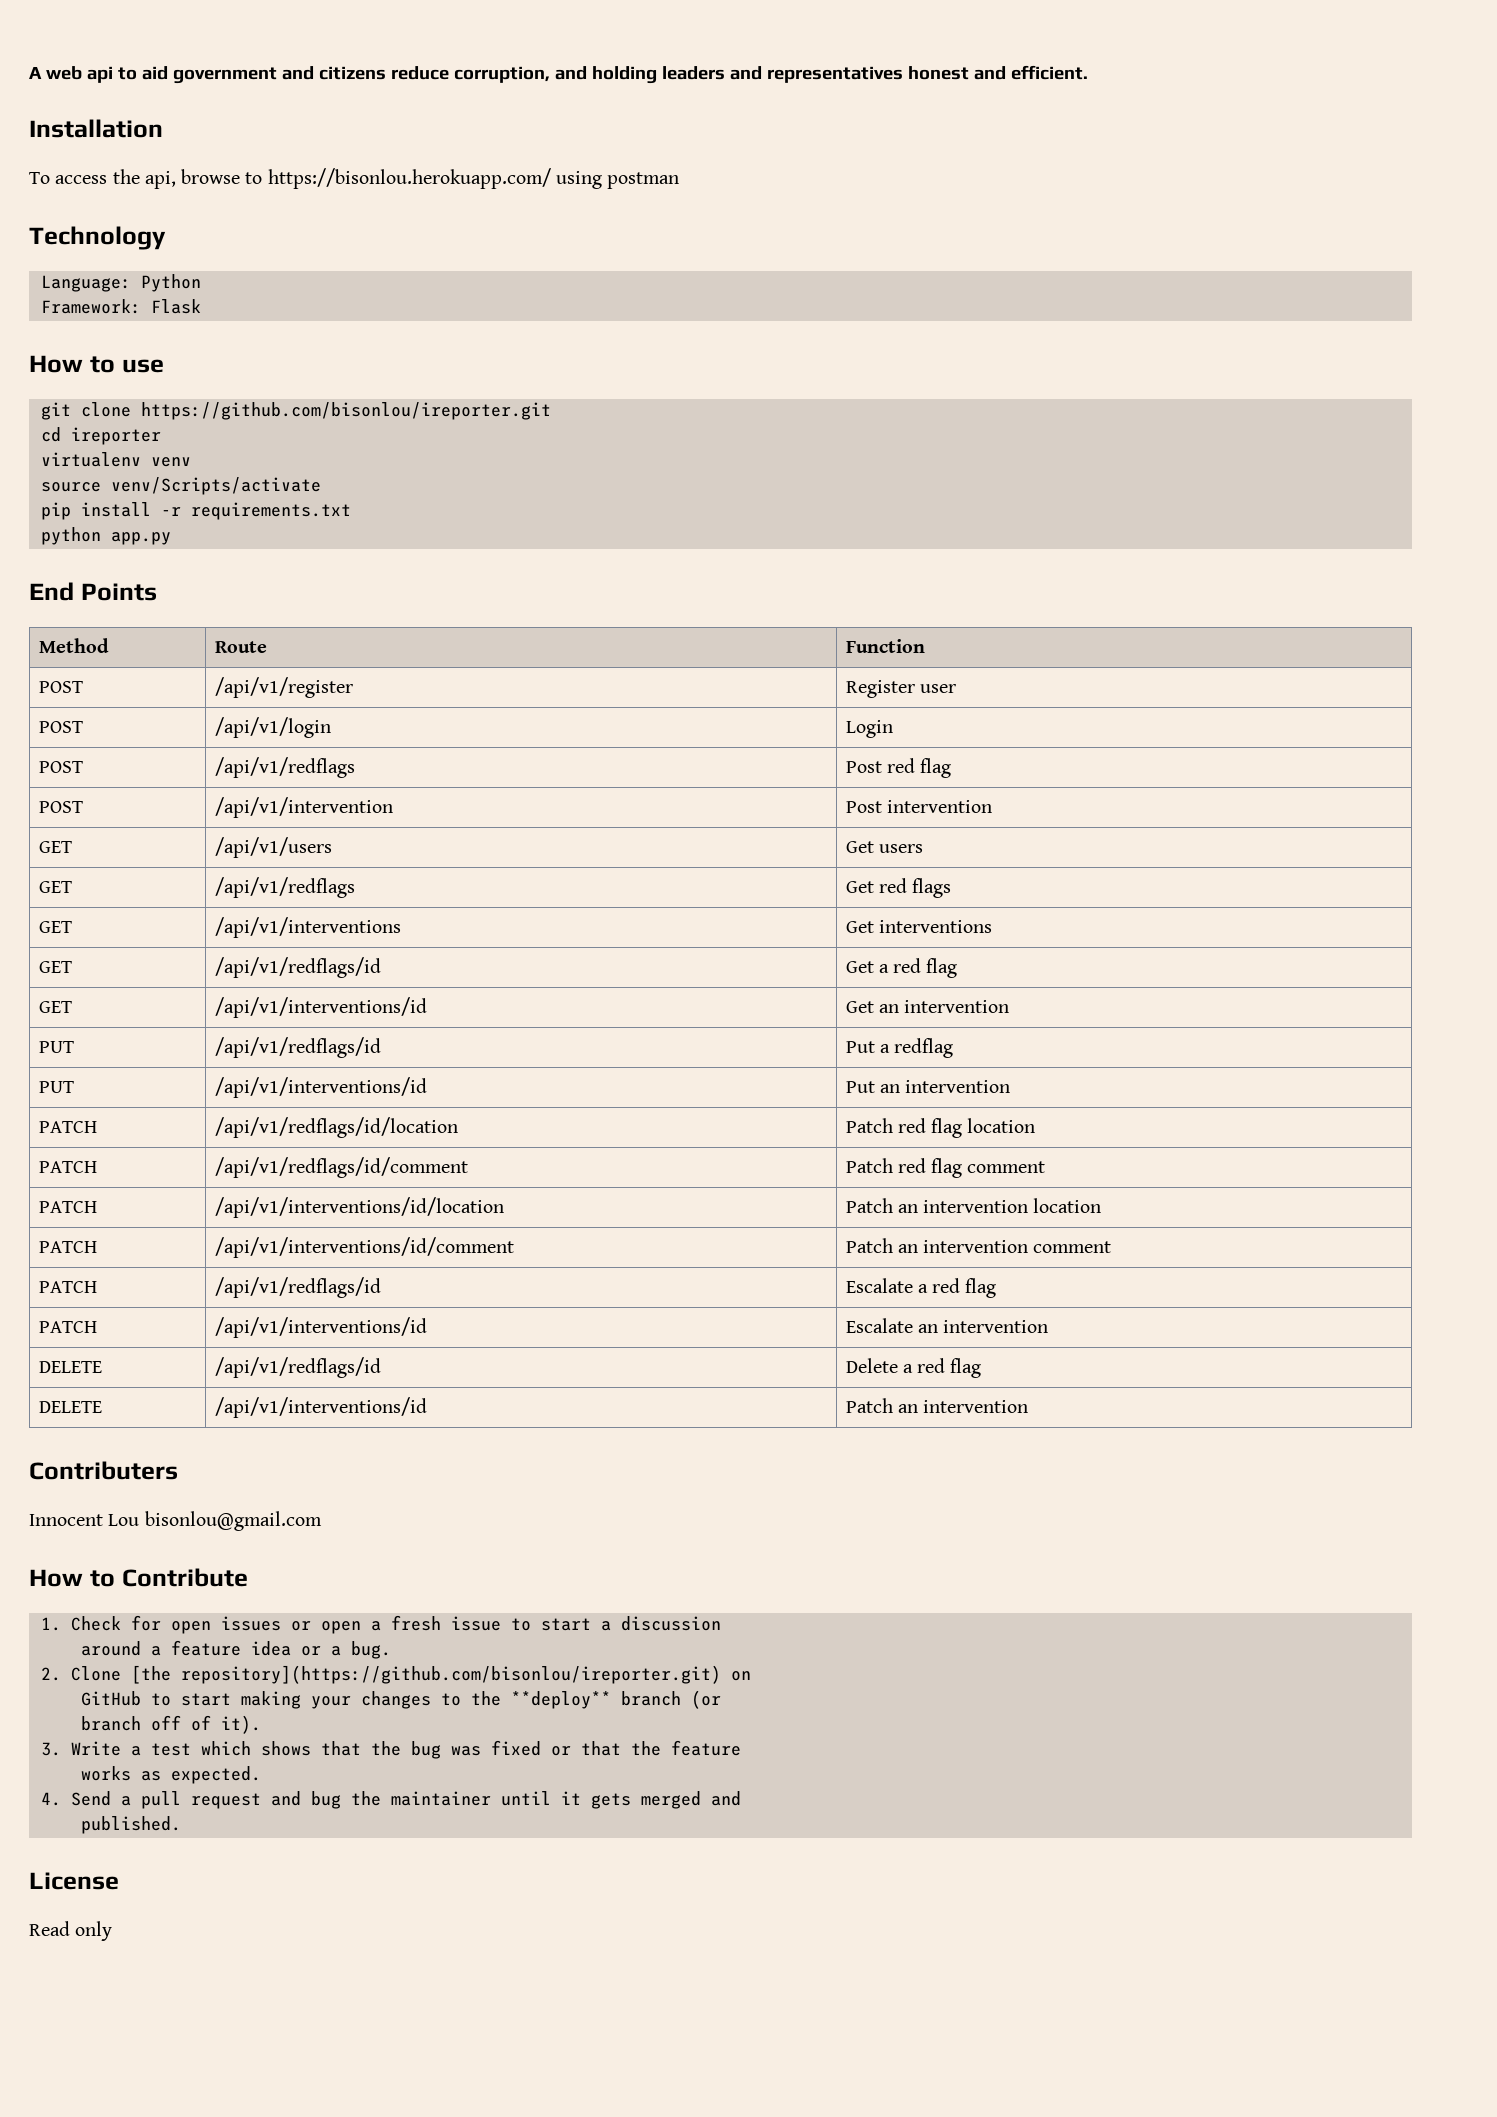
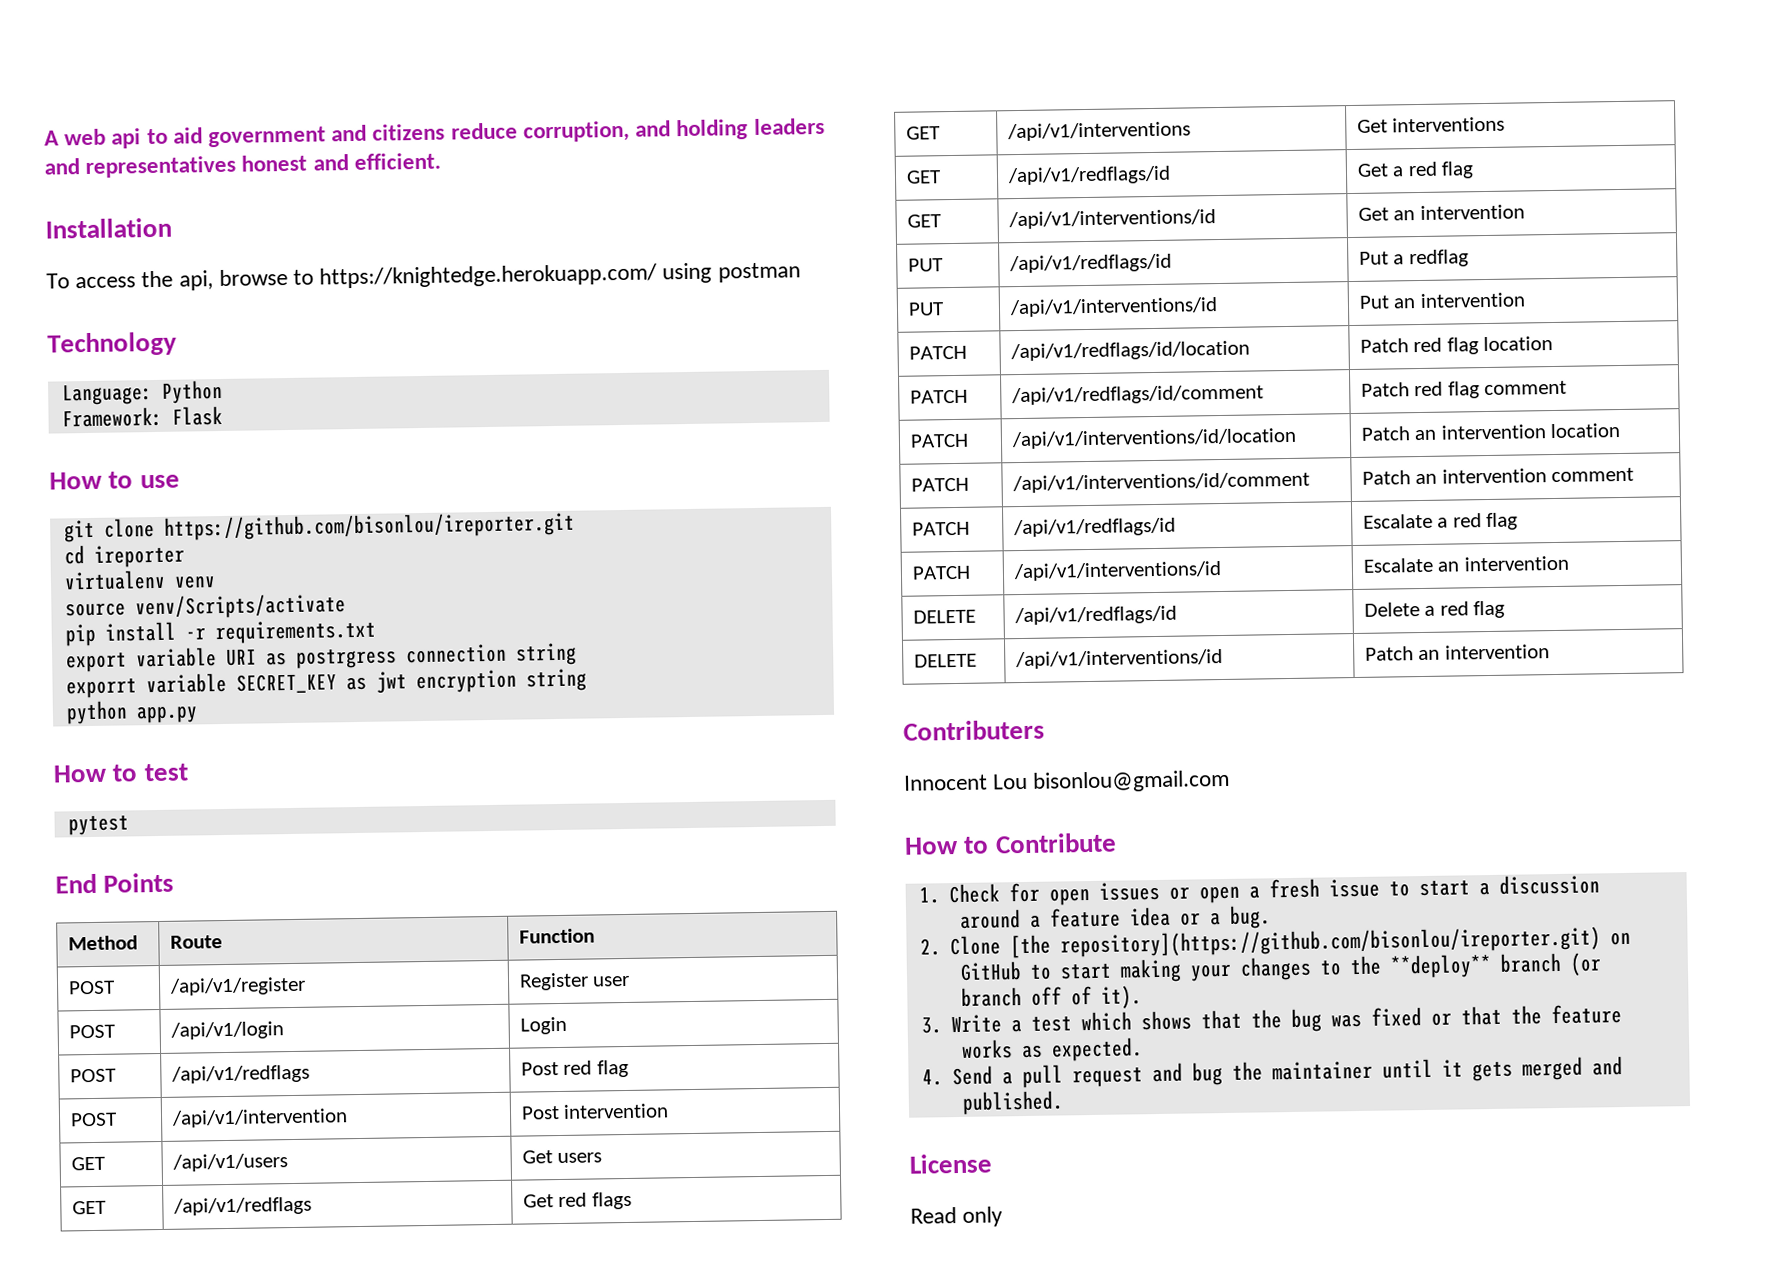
- To access the api, browse to https://bisonlou.herokuapp.com/ using postman
+ To access the api, browse to https://knightedge.herokuapp.com/ using postman
+ export variable URI as postrgress connection string
+ exporrt variable SECRET_KEY as jwt encryption string
  python app.py
+ How to test
+ pytest

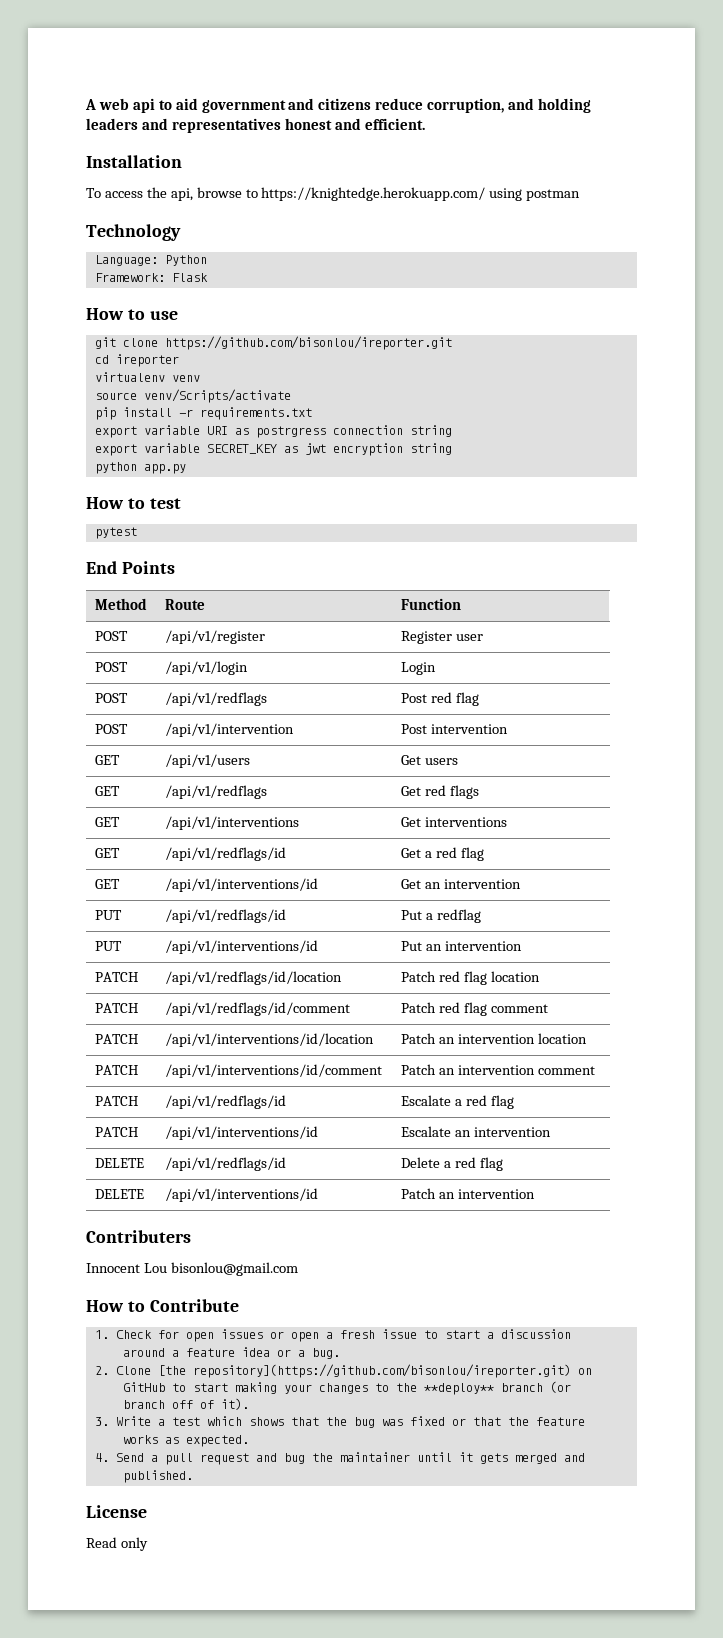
- exporrt variable SECRET_KEY as jwt encryption string
+ export variable SECRET_KEY as jwt encryption string

